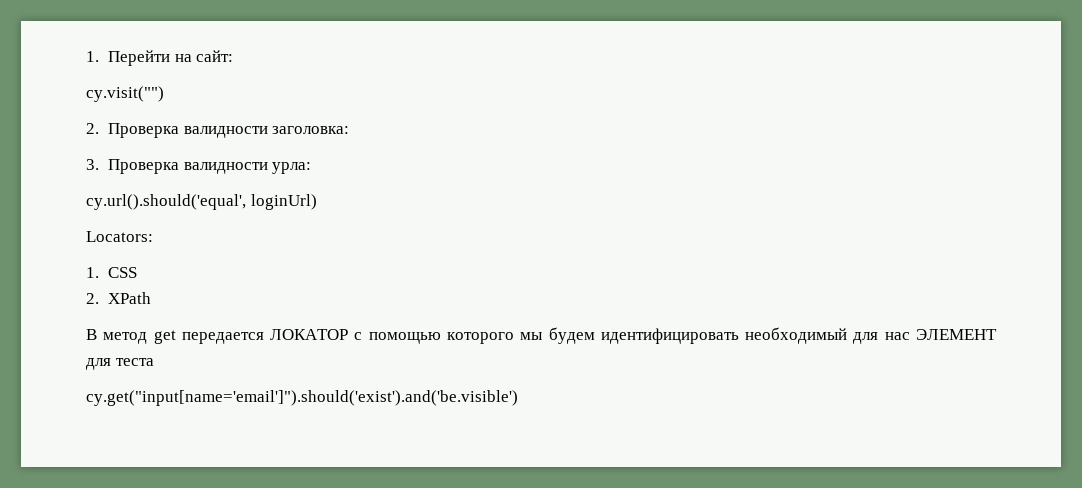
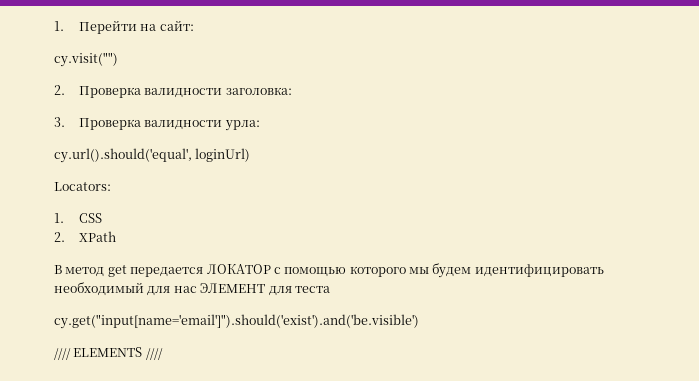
+ //// ELEMENTS ////

